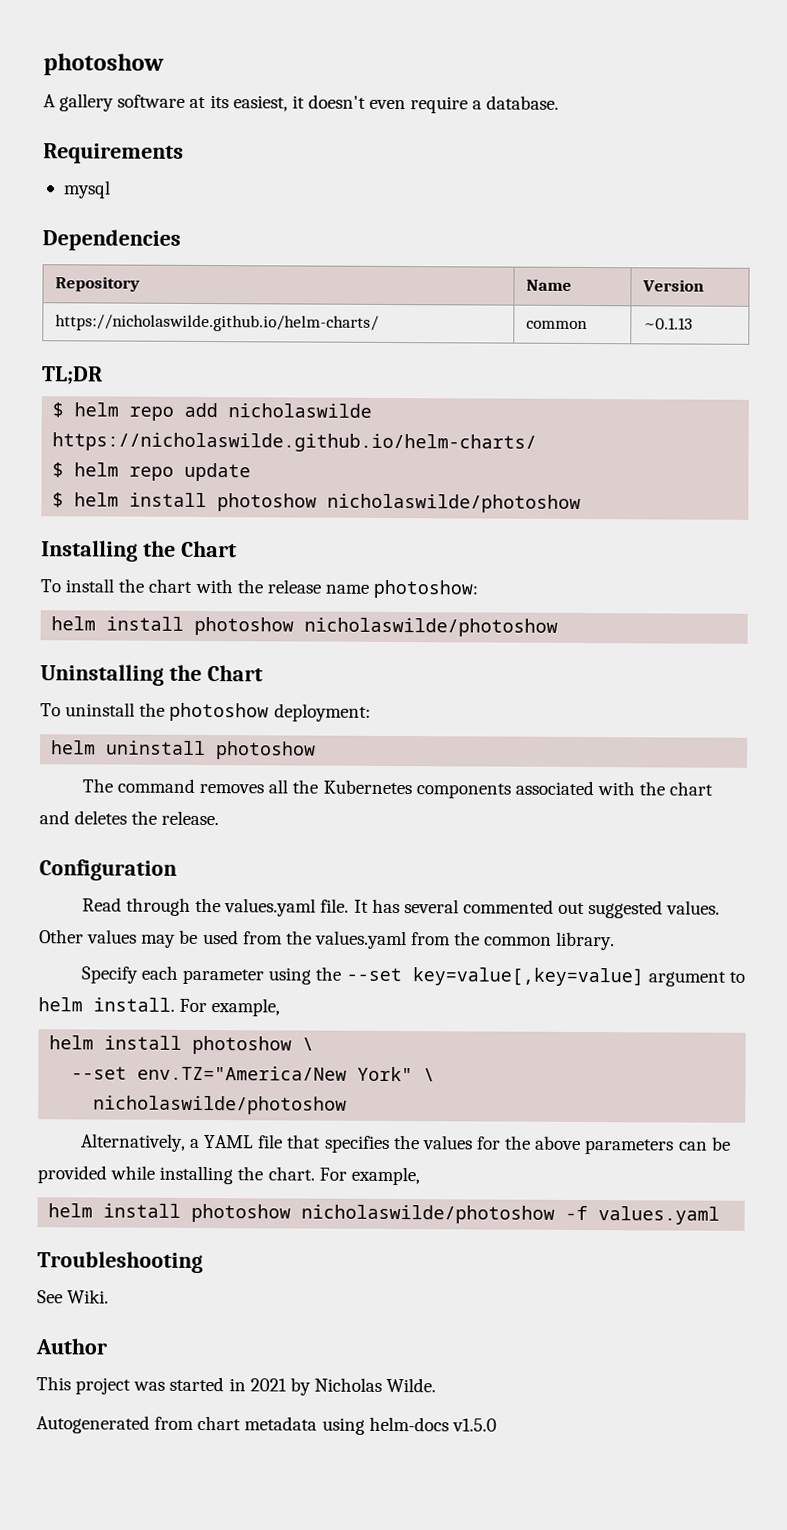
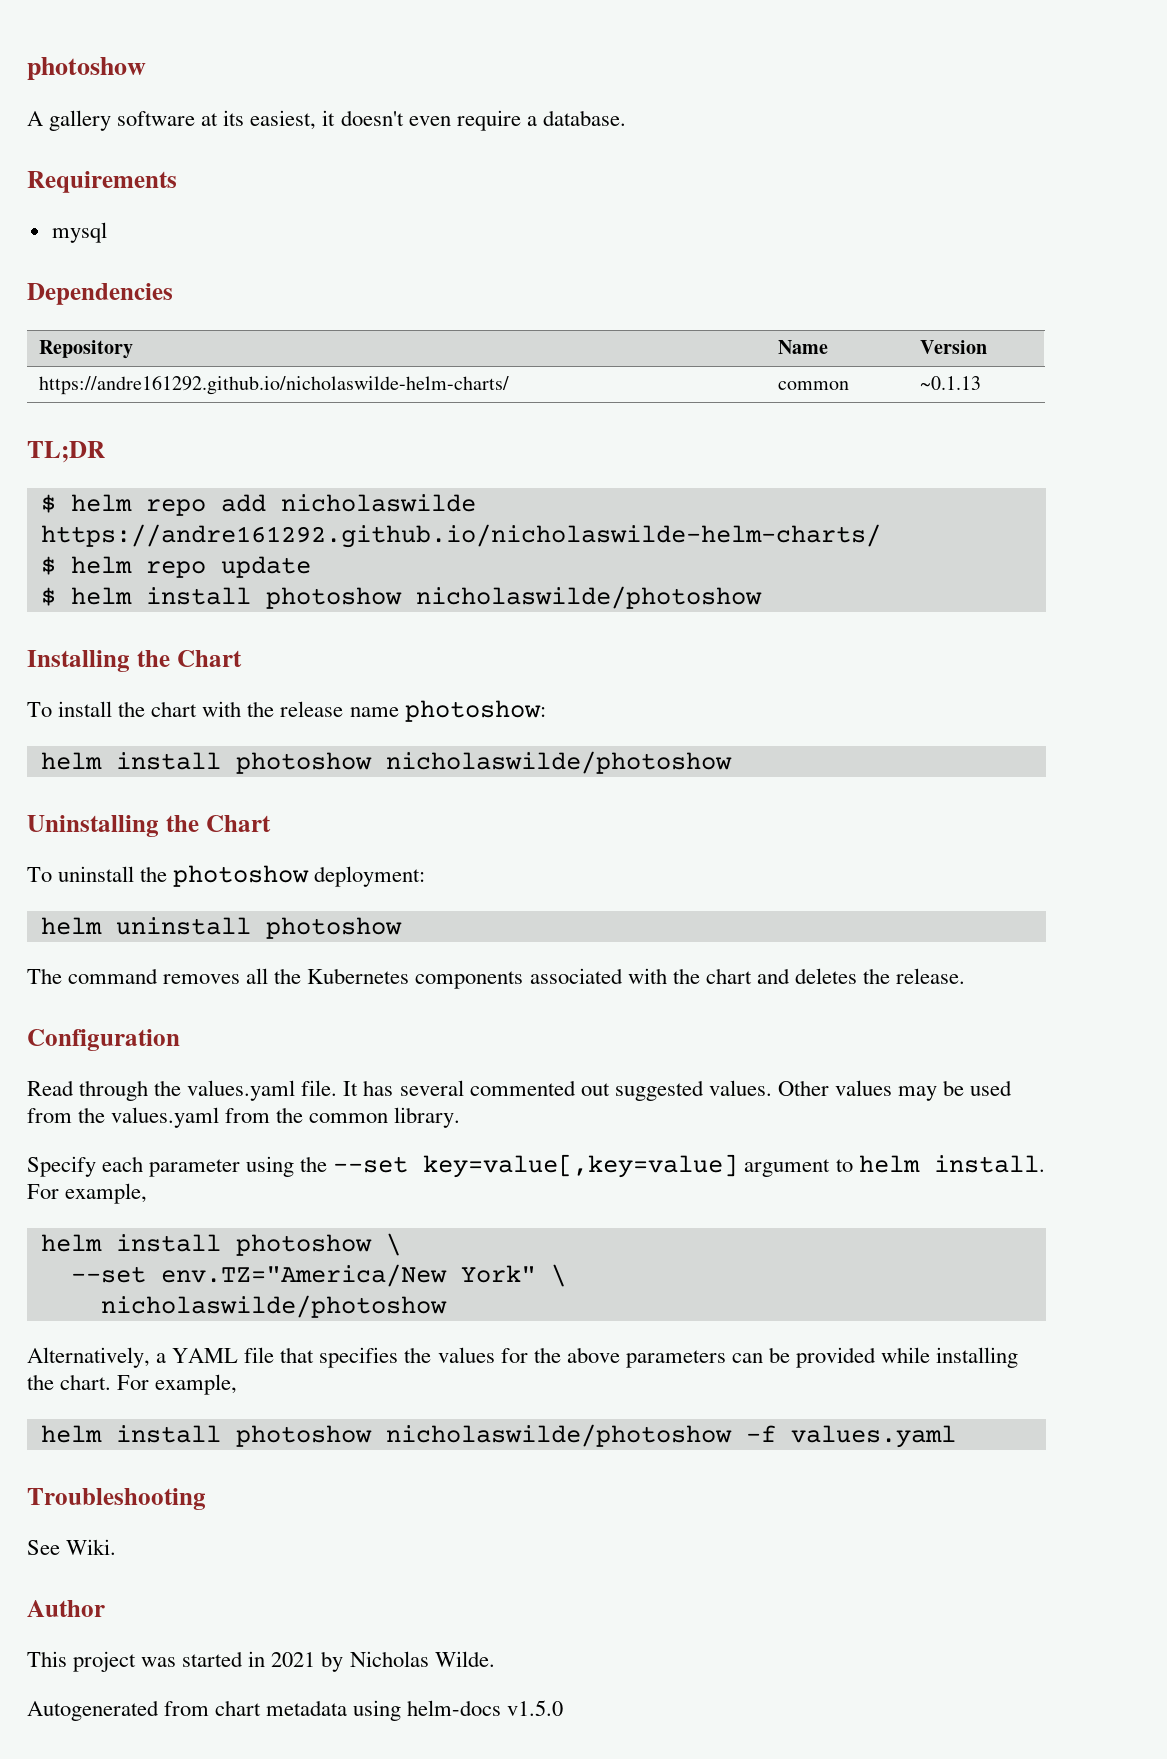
- https://nicholaswilde.github.io/helm-charts/ | common | ~0.1.13
+ https://andre161292.github.io/nicholaswilde-helm-charts/ | common | ~0.1.13
- $ helm repo add nicholaswilde https://nicholaswilde.github.io/helm-charts/
+ $ helm repo add nicholaswilde https://andre161292.github.io/nicholaswilde-helm-charts/

